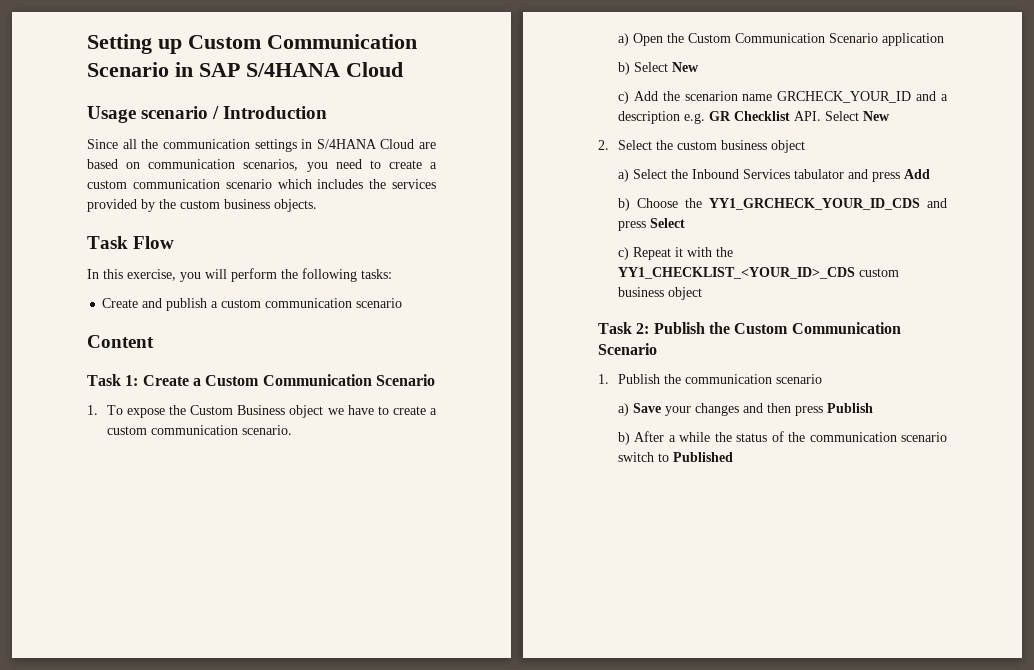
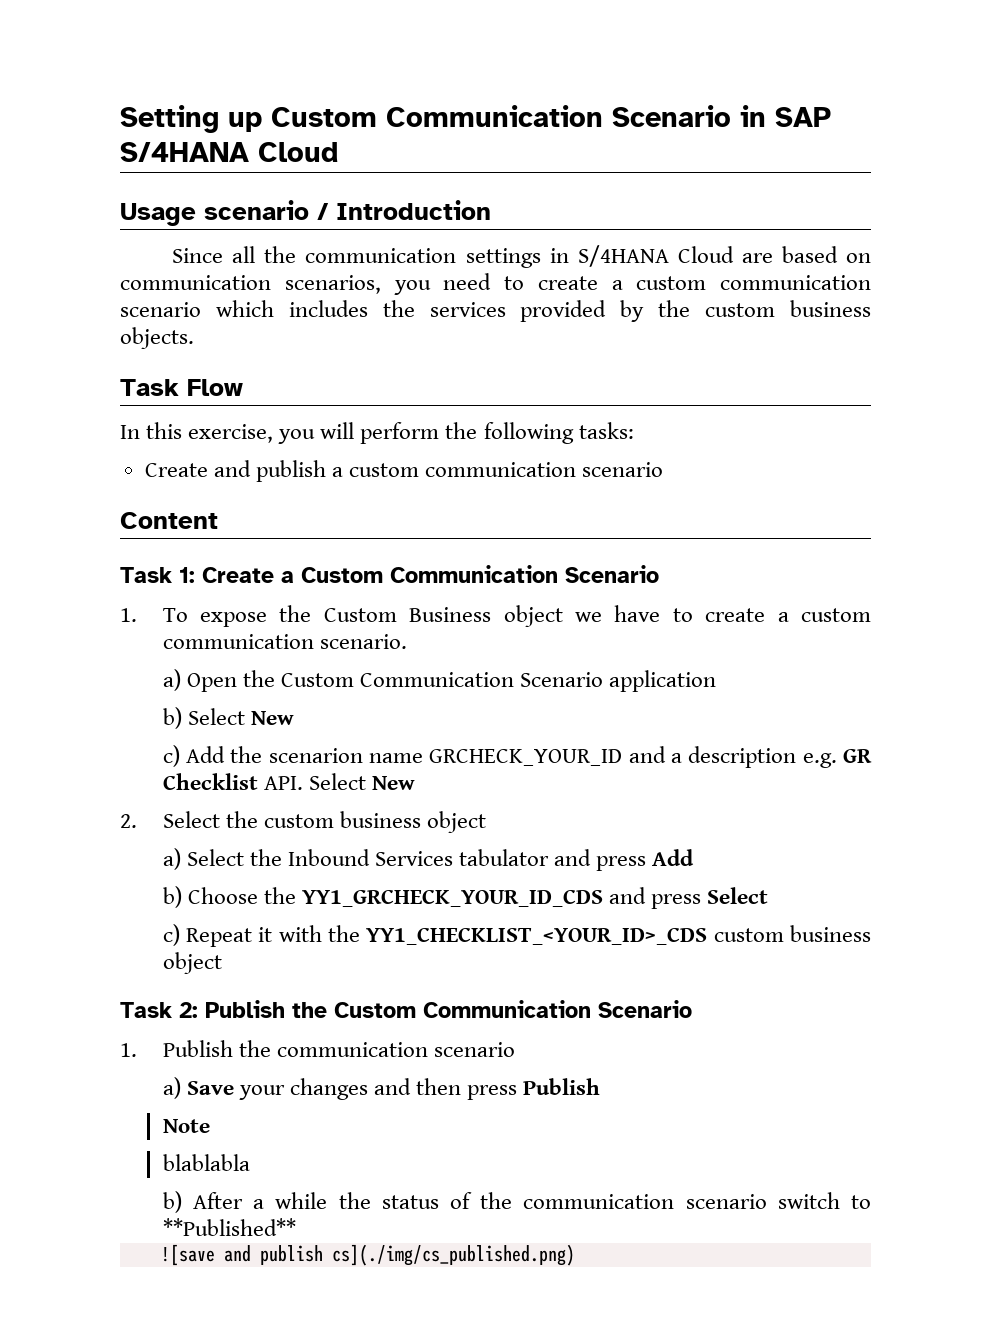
+ Note
+ blablabla
- b) After a while the status of the communication scenario switch to Published
+ b) After a while the status of the communication scenario switch to **Published**
+ ![save and publish cs](./img/cs_published.png)

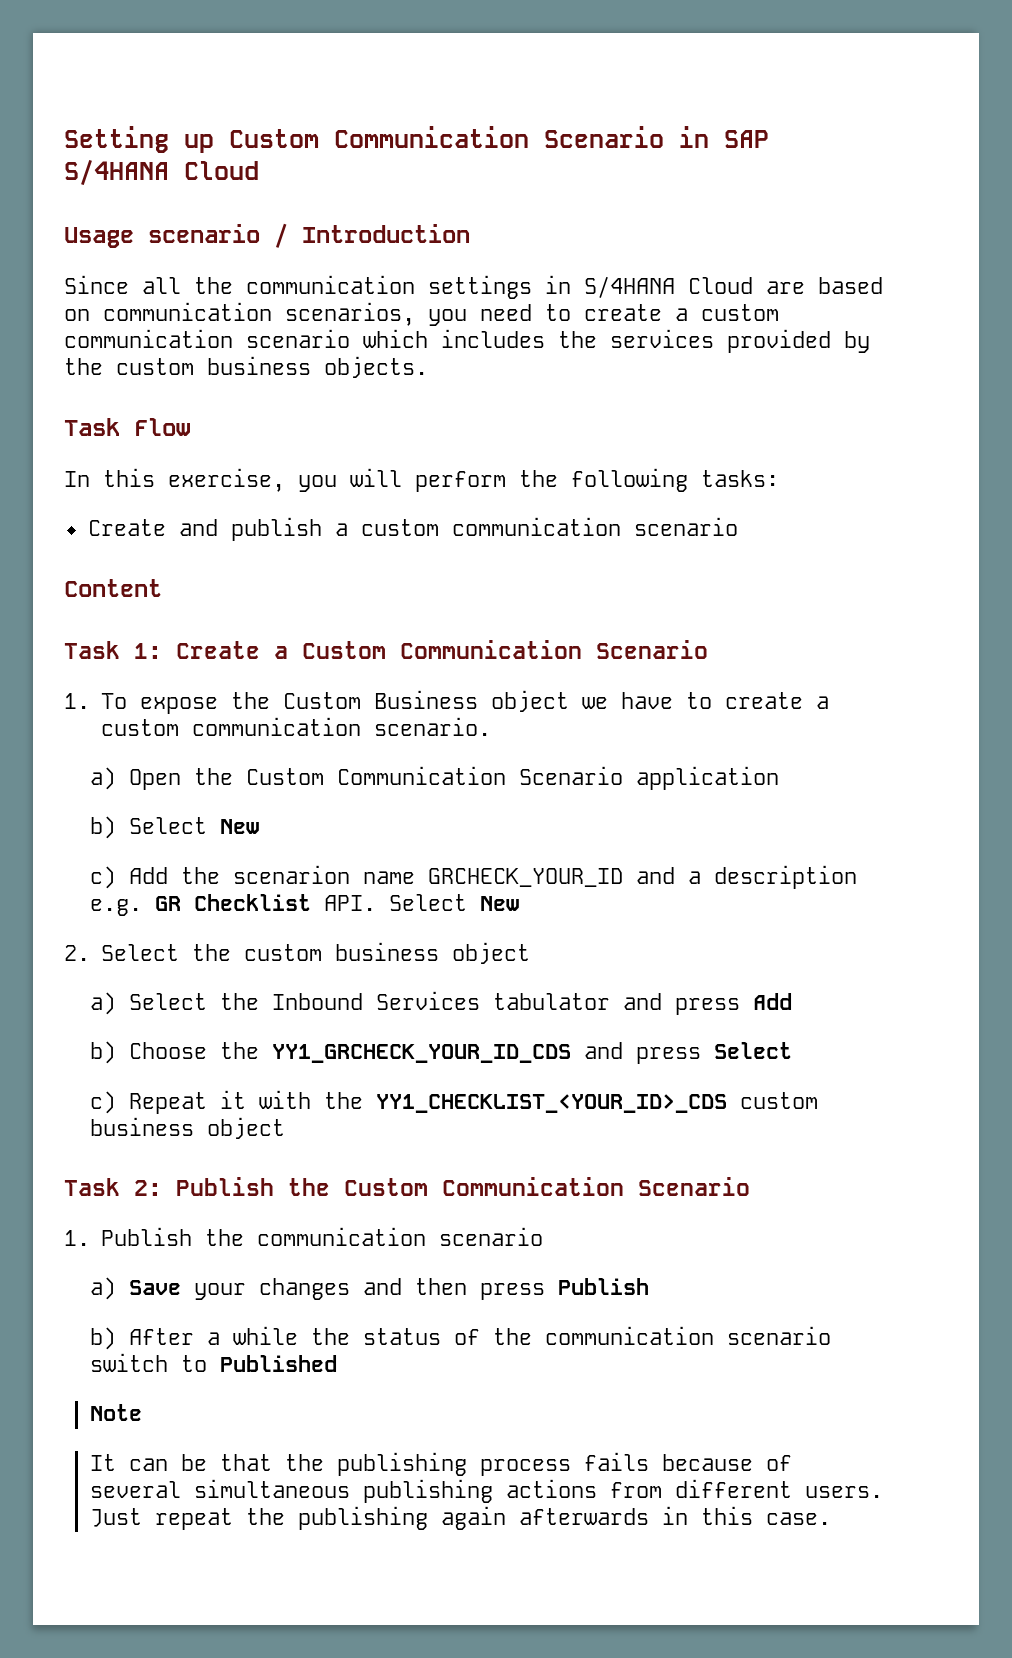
- Note
- blablabla
- b) After a while the status of the communication scenario switch to **Published**
- ![save and publish cs](./img/cs_published.png)
+ b) After a while the status of the communication scenario switch to Published
+ Note
+ It can be that the publishing process fails because of several simultaneous publishing actions from different users. Just repeat the publishing again afterwards in this case.

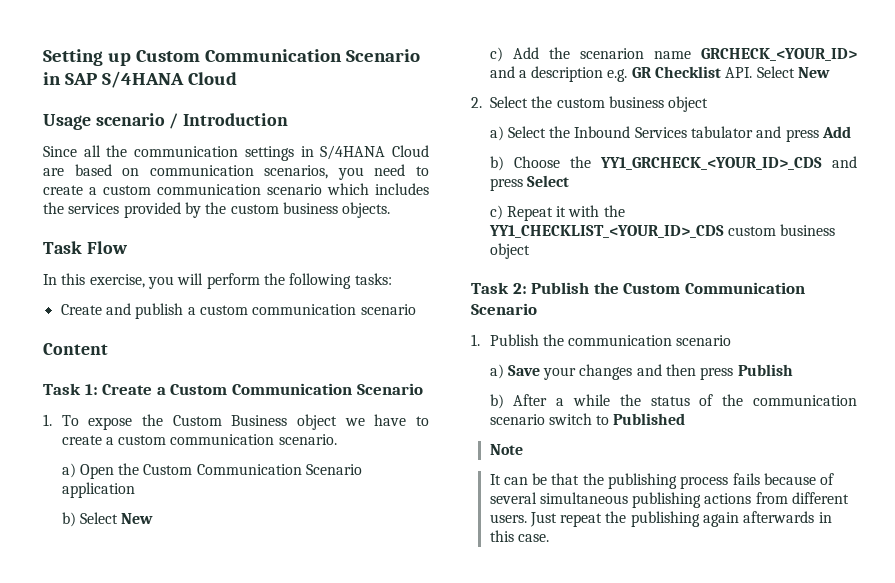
- c) Add the scenarion name GRCHECK_YOUR_ID and a description e.g. GR Checklist API. Select New
+ c) Add the scenarion name GRCHECK_<YOUR_ID> and a description e.g. GR Checklist API. Select New
- b) Choose the YY1_GRCHECK_YOUR_ID_CDS and press Select
+ b) Choose the YY1_GRCHECK_<YOUR_ID>_CDS and press Select

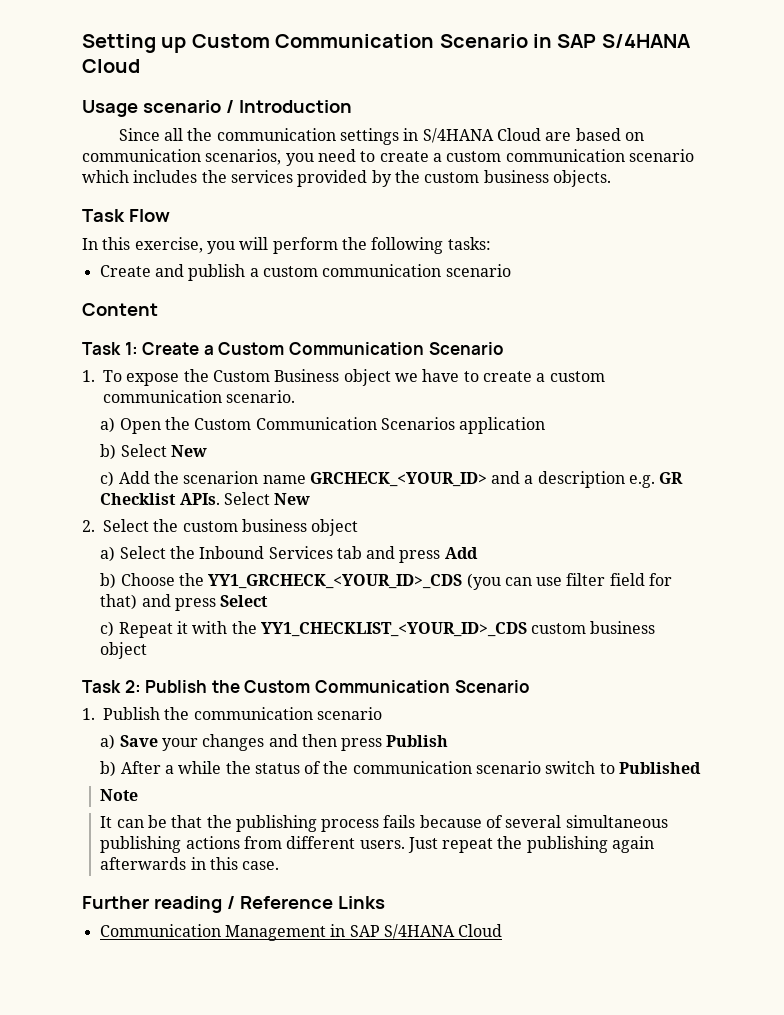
- a) Open the Custom Communication Scenario application
+ a) Open the Custom Communication Scenarios application
- c) Add the scenarion name GRCHECK_<YOUR_ID> and a description e.g. GR Checklist API. Select New
+ c) Add the scenarion name GRCHECK_<YOUR_ID> and a description e.g. GR Checklist APIs. Select New
- a) Select the Inbound Services tabulator and press Add
+ a) Select the Inbound Services tab and press Add
- b) Choose the YY1_GRCHECK_<YOUR_ID>_CDS and press Select
+ b) Choose the YY1_GRCHECK_<YOUR_ID>_CDS (you can use filter field for that) and press Select
+ Further reading / Reference Links
+ Communication Management in SAP S/4HANA Cloud

